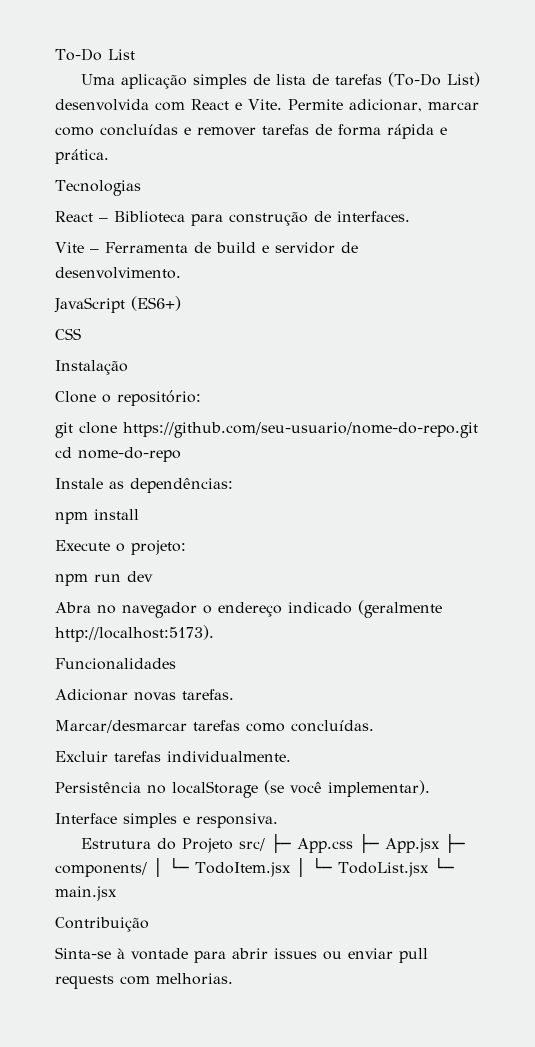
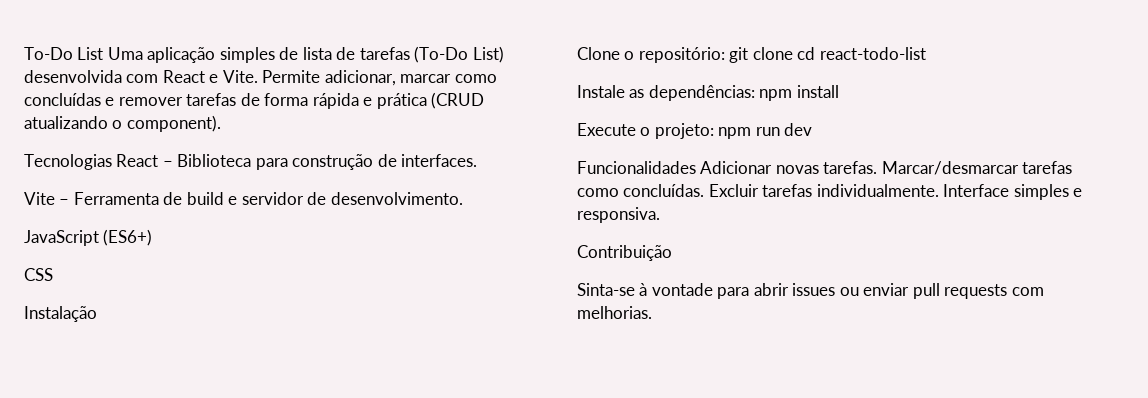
- To-Do List
- Uma aplicação simples de lista de tarefas (To-Do List) desenvolvida com React e Vite.
+ To-Do List Uma aplicação simples de lista de tarefas (To-Do List) desenvolvida com React e Vite.
- Permite adicionar, marcar como concluídas e remover tarefas de forma rápida e prática.
+ Permite adicionar, marcar como concluídas e remover tarefas de forma rápida e prática (CRUD atualizando o component).
- Tecnologias
- React – Biblioteca para construção de interfaces.
+ Tecnologias React – Biblioteca para construção de interfaces.
- Clone o repositório:
- git clone https://github.com/seu-usuario/nome-do-repo.git cd nome-do-repo
+ Clone o repositório: git clone cd react-todo-list
- Instale as dependências:
- npm install
+ Instale as dependências: npm install
- Execute o projeto:
- npm run dev
+ Execute o projeto: npm run dev
- Abra no navegador o endereço indicado (geralmente http://localhost:5173).
- Funcionalidades
- Adicionar novas tarefas.
- Marcar/desmarcar tarefas como concluídas.
- Excluir tarefas individualmente.
- Persistência no localStorage (se você implementar).
- Interface simples e responsiva.
- Estrutura do Projeto src/ ├─ App.css ├─ App.jsx ├─ components/ │ └─ TodoItem.jsx │ └─ TodoList.jsx └─ main.jsx
+ Funcionalidades Adicionar novas tarefas. Marcar/desmarcar tarefas como concluídas. Excluir tarefas individualmente. Interface simples e responsiva.

